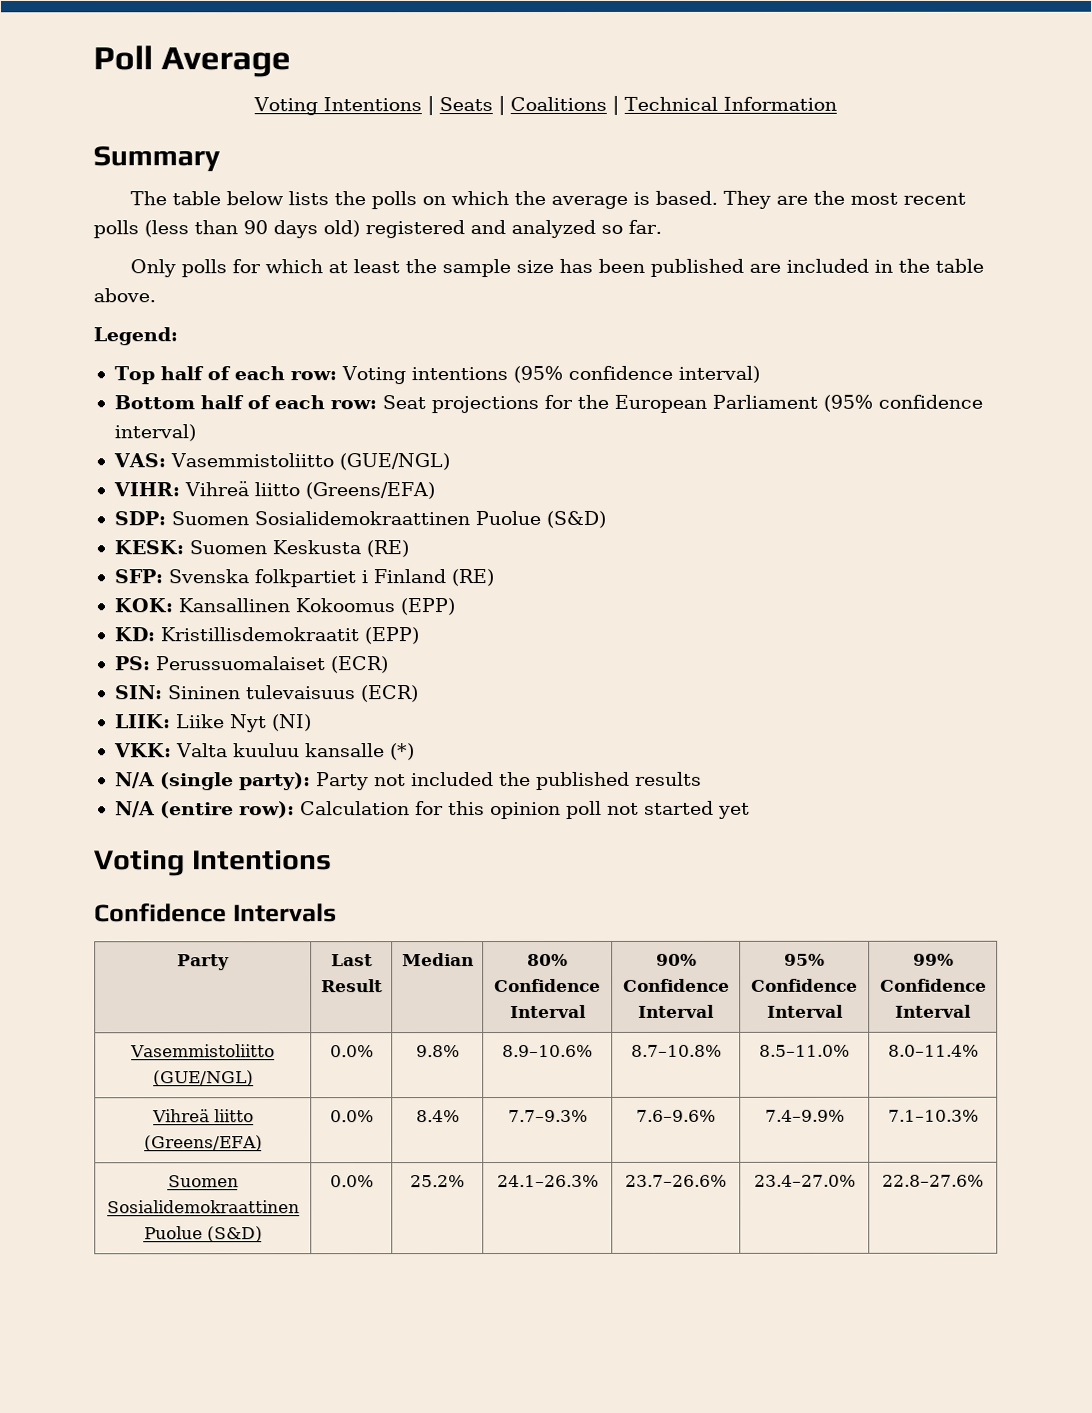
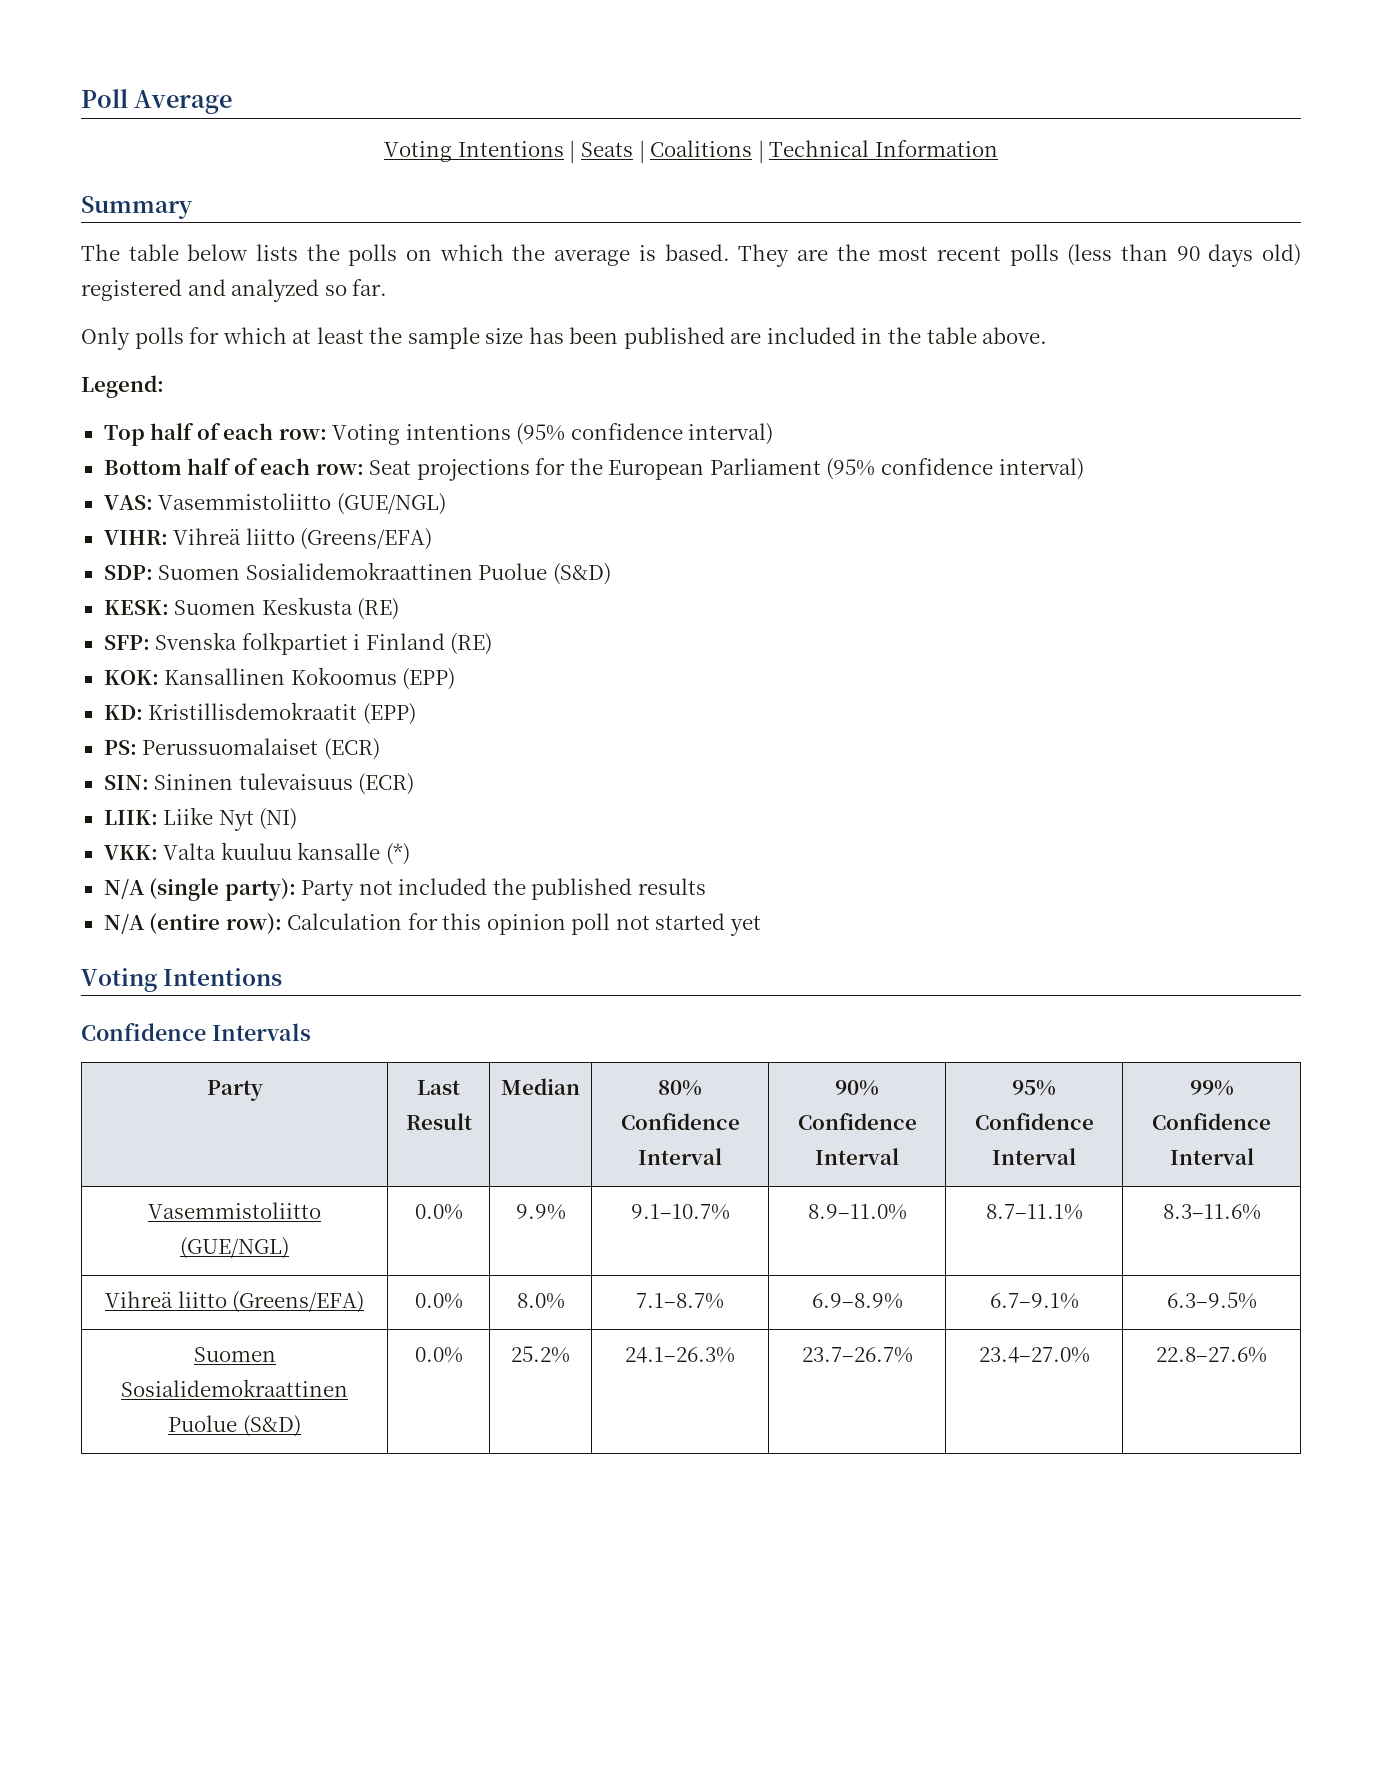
- Vasemmistoliitto (GUE/NGL) | 0.0% | 9.8% | 8.9–10.6% | 8.7–10.8% | 8.5–11.0% | 8.0–11.4%
+ Vasemmistoliitto (GUE/NGL) | 0.0% | 9.9% | 9.1–10.7% | 8.9–11.0% | 8.7–11.1% | 8.3–11.6%
- Vihreä liitto (Greens/EFA) | 0.0% | 8.4% | 7.7–9.3% | 7.6–9.6% | 7.4–9.9% | 7.1–10.3%
+ Vihreä liitto (Greens/EFA) | 0.0% | 8.0% | 7.1–8.7% | 6.9–8.9% | 6.7–9.1% | 6.3–9.5%
- Suomen Sosialidemokraattinen Puolue (S&D) | 0.0% | 25.2% | 24.1–26.3% | 23.7–26.6% | 23.4–27.0% | 22.8–27.6%
+ Suomen Sosialidemokraattinen Puolue (S&D) | 0.0% | 25.2% | 24.1–26.3% | 23.7–26.7% | 23.4–27.0% | 22.8–27.6%

